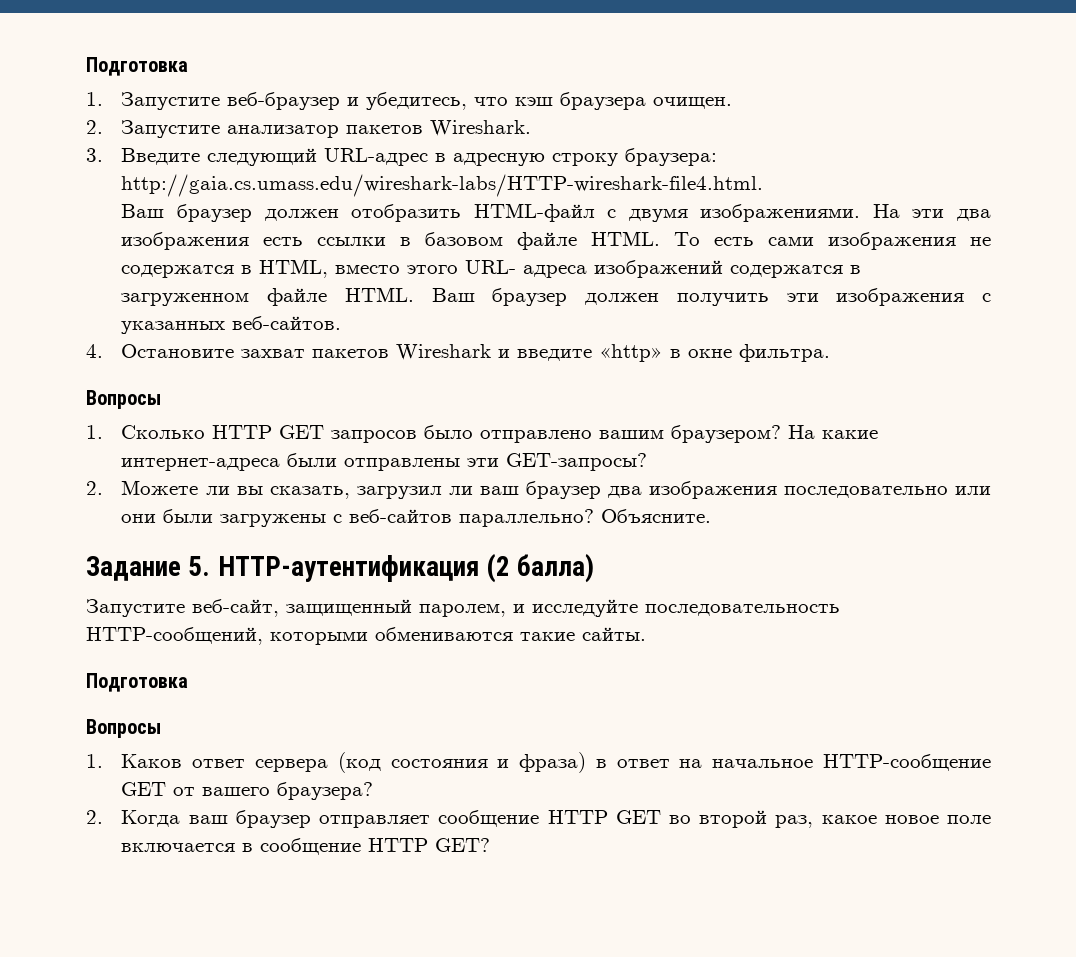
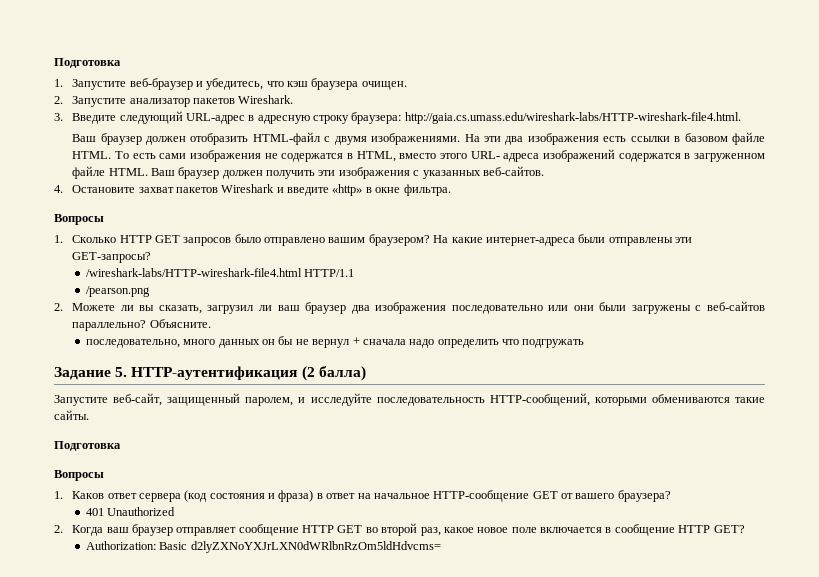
+ /wireshark-labs/HTTP-wireshark-file4.html HTTP/1.1
+ /pearson.png
+ последовательно, много данных он бы не вернул + сначала надо определить что подгружать
+ 401 Unauthorized
+ Authorization: Basic d2lyZXNoYXJrLXN0dWRlbnRzOm5ldHdvcms=

